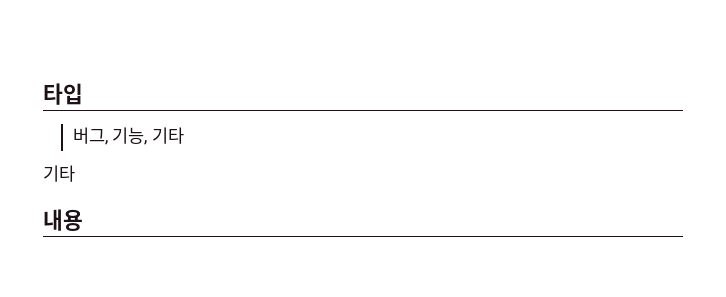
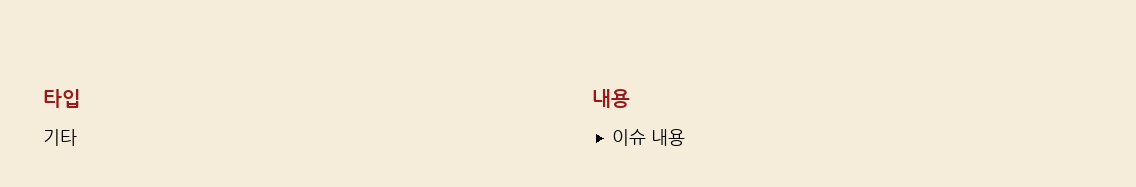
- 버그, 기능, 기타
+ 이슈 내용

